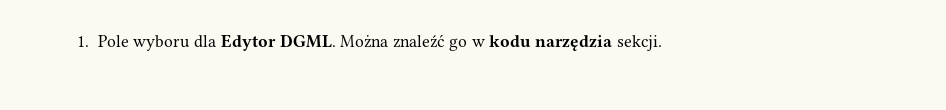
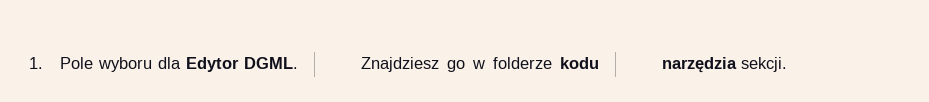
- Można znaleźć go w kodu narzędzia sekcji.
+ Znajdziesz go w folderze kodu narzędzia sekcji.

